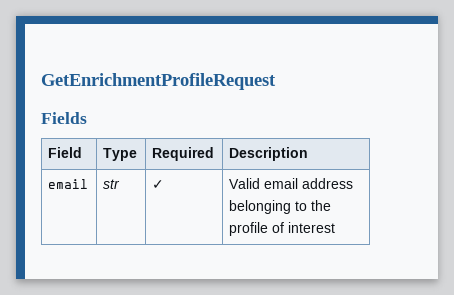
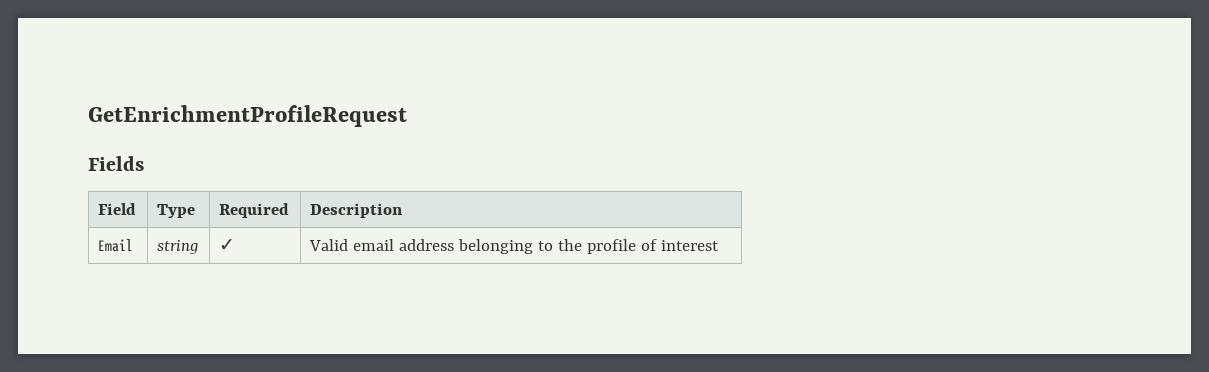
- email | str | ✓ | Valid email address belonging to the profile of interest
+ Email | string | ✓ | Valid email address belonging to the profile of interest

